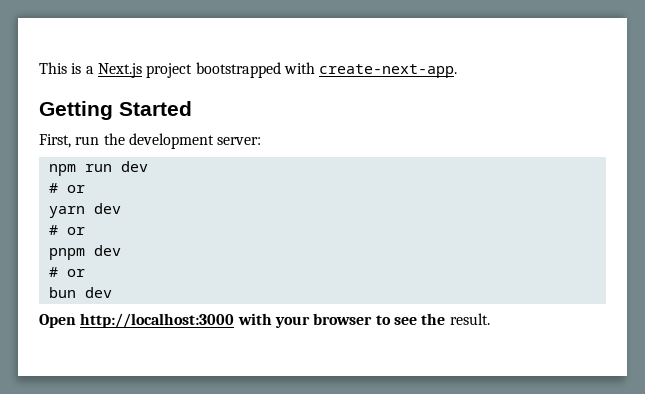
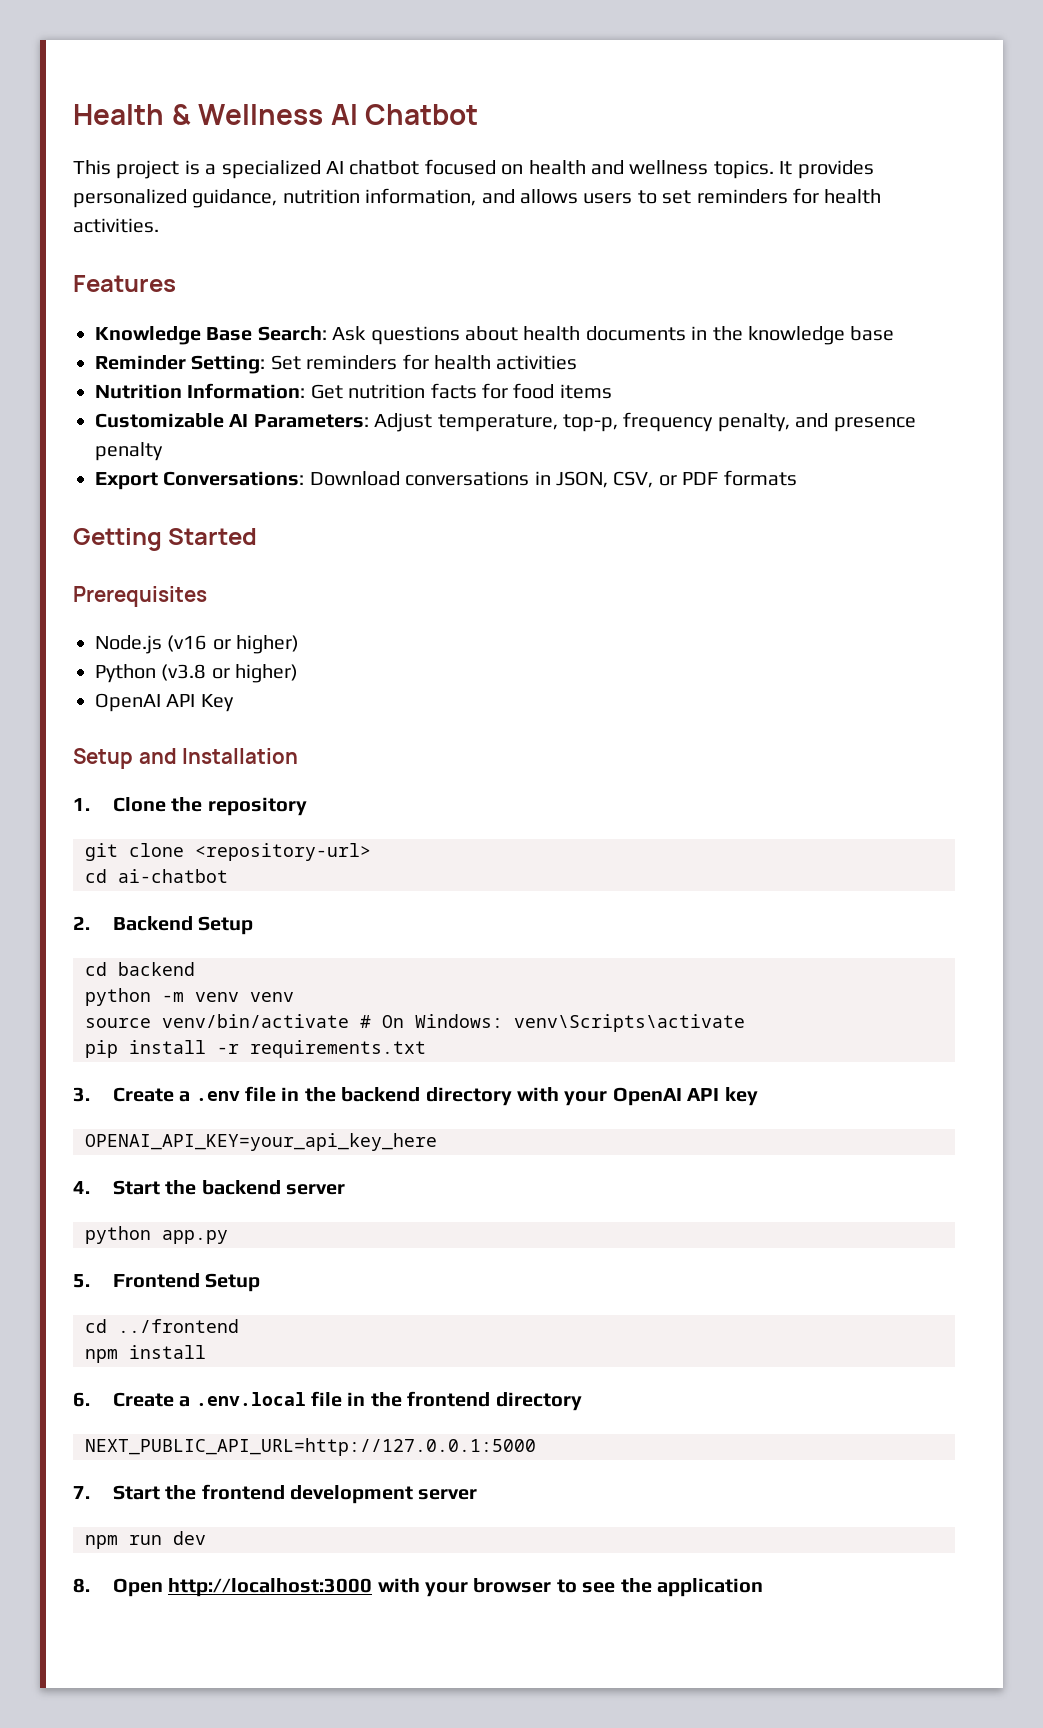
- This is a Next.js project bootstrapped with create-next-app.
+ Health & Wellness AI Chatbot
+ This project is a specialized AI chatbot focused on health and wellness topics. It provides personalized guidance, nutrition information, and allows users to set reminders for health activities.
+ Features
+ Knowledge Base Search: Ask questions about health documents in the knowledge base
+ Reminder Setting: Set reminders for health activities
+ Nutrition Information: Get nutrition facts for food items
+ Customizable AI Parameters: Adjust temperature, top-p, frequency penalty, and presence penalty
+ Export Conversations: Download conversations in JSON, CSV, or PDF formats
  Getting Started
- First, run the development server:
+ Prerequisites
+ Node.js (v16 or higher)
+ Python (v3.8 or higher)
+ OpenAI API Key
+ Setup and Installation
+ 1. Clone the repository
+ git clone <repository-url>
+ cd ai-chatbot
+ 2. Backend Setup
+ cd backend
+ python -m venv venv
+ source venv/bin/activate # On Windows: venv\Scripts\activate
+ pip install -r requirements.txt
+ 3. Create a .env file in the backend directory with your OpenAI API key
+ OPENAI_API_KEY=your_api_key_here
+ 4. Start the backend server
+ python app.py
+ 5. Frontend Setup
+ cd ../frontend
+ npm install
+ 6. Create a .env.local file in the frontend directory
+ NEXT_PUBLIC_API_URL=http://127.0.0.1:5000
+ 7. Start the frontend development server
  npm run dev
- # or
- yarn dev
- # or
- pnpm dev
- # or
- bun dev
- Open http://localhost:3000 with your browser to see the result.
+ 8. Open http://localhost:3000 with your browser to see the application

